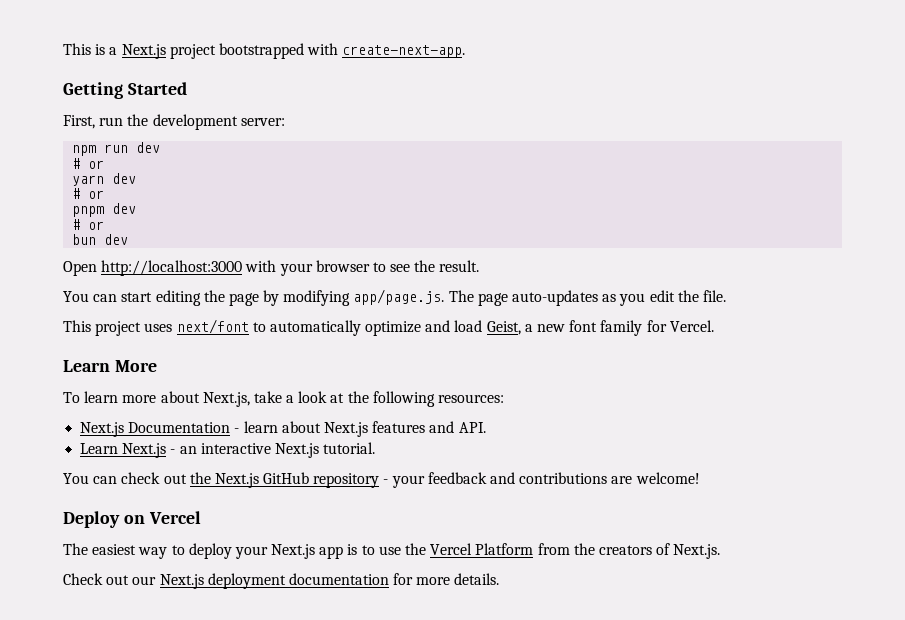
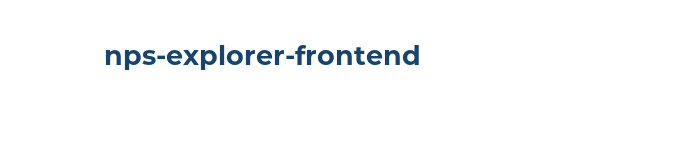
- This is a Next.js project bootstrapped with create-next-app.
- Getting Started
- First, run the development server:
- npm run dev
- # or
- yarn dev
- # or
- pnpm dev
- # or
- bun dev
- Open http://localhost:3000 with your browser to see the result.
- You can start editing the page by modifying app/page.js. The page auto-updates as you edit the file.
- This project uses next/font to automatically optimize and load Geist, a new font family for Vercel.
- Learn More
- To learn more about Next.js, take a look at the following resources:
- Next.js Documentation - learn about Next.js features and API.
- Learn Next.js - an interactive Next.js tutorial.
- You can check out the Next.js GitHub repository - your feedback and contributions are welcome!
- Deploy on Vercel
- The easiest way to deploy your Next.js app is to use the Vercel Platform from the creators of Next.js.
- Check out our Next.js deployment documentation for more details.
+ nps-explorer-frontend

